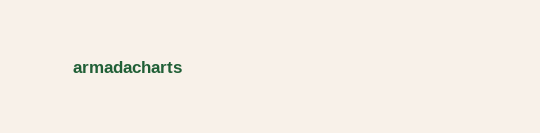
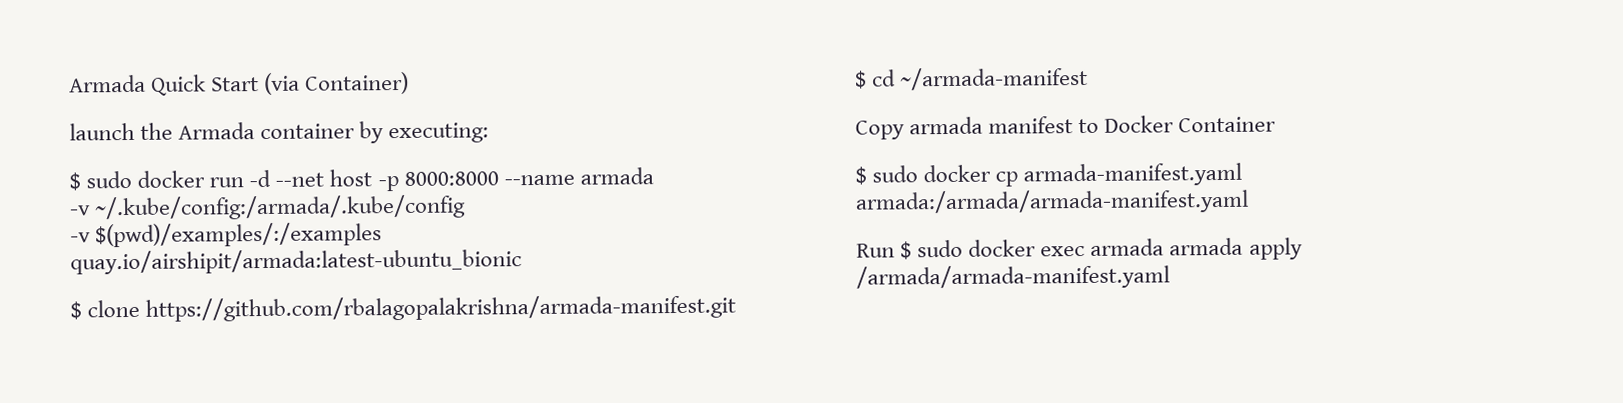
- armadacharts
+ Armada Quick Start (via Container)
+ launch the Armada container by executing:
+ $ sudo docker run -d --net host -p 8000:8000 --name armada
+ -v ~/.kube/config:/armada/.kube/config
+ -v $(pwd)/examples/:/examples quay.io/airshipit/armada:latest-ubuntu_bionic
+ $ clone https://github.com/rbalagopalakrishna/armada-manifest.git
+ $ cd ~/armada-manifest
+ Copy armada manifest to Docker Container
+ $ sudo docker cp armada-manifest.yaml armada:/armada/armada-manifest.yaml
+ Run $ sudo docker exec armada armada apply /armada/armada-manifest.yaml

